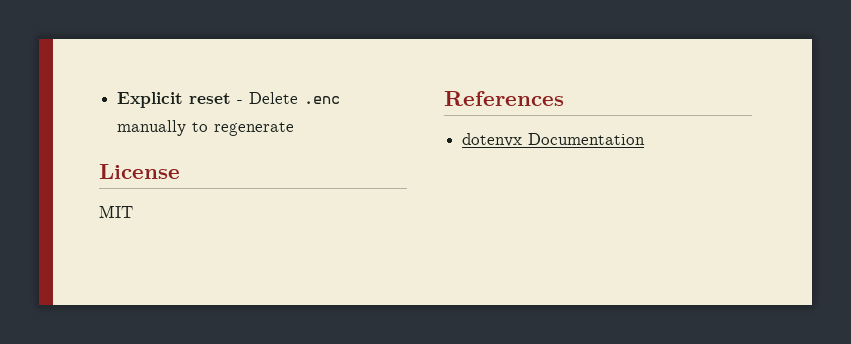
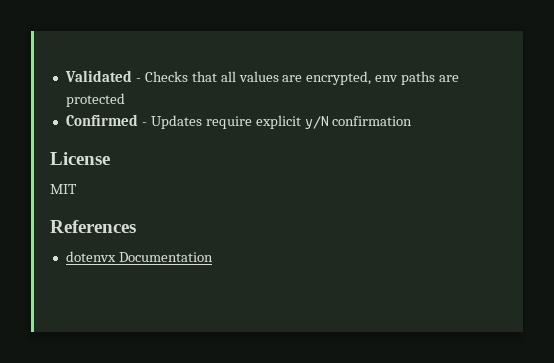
- Explicit reset - Delete .enc manually to regenerate
+ Validated - Checks that all values are encrypted, env paths are protected
+ Confirmed - Updates require explicit y/N confirmation

